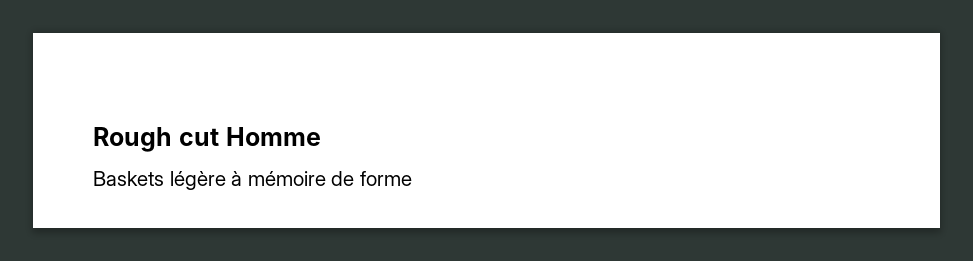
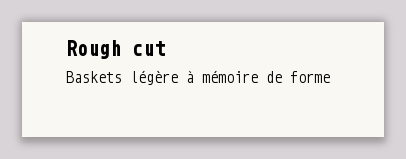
- Rough cut Homme
+ Rough cut

